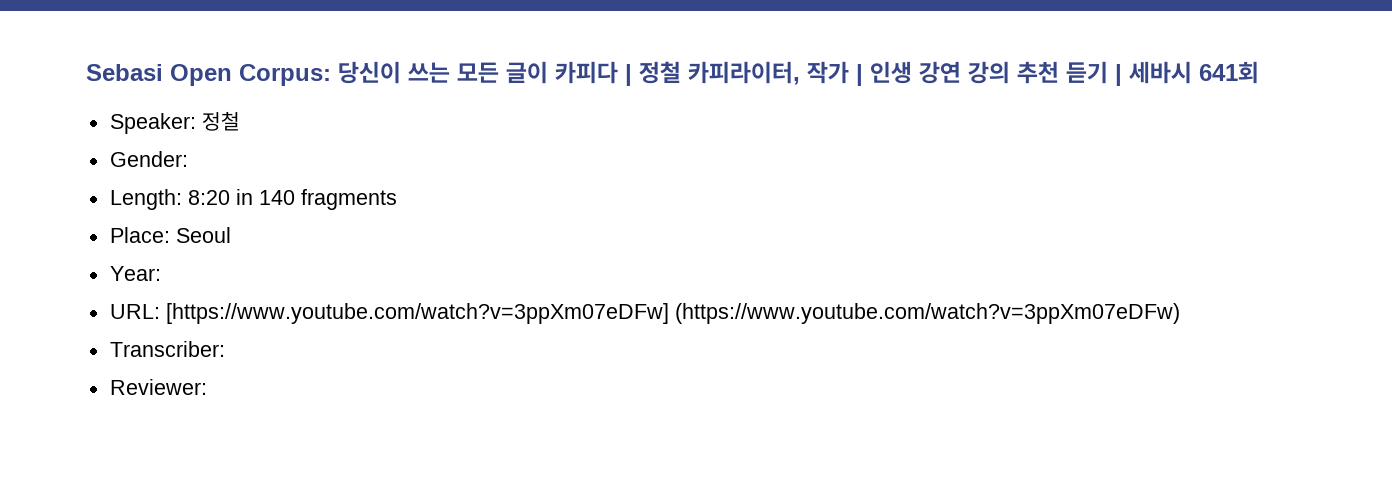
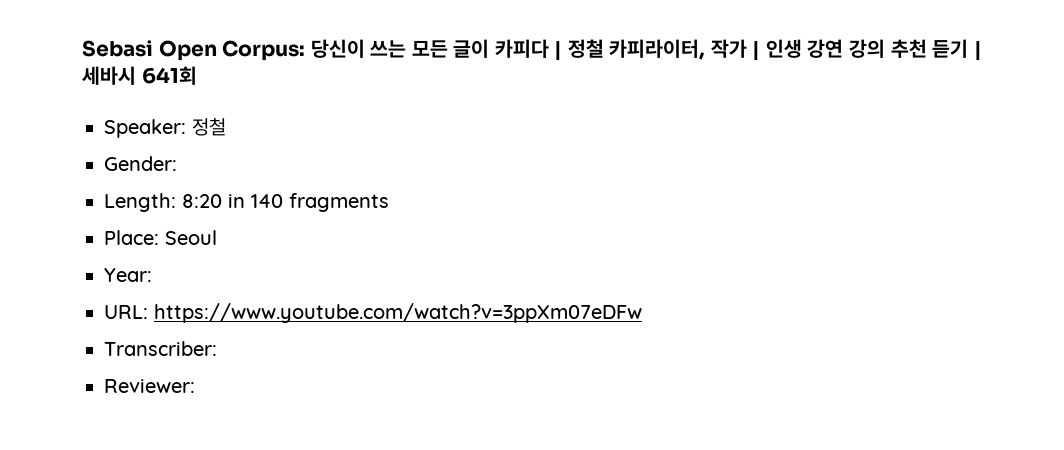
- URL: [https://www.youtube.com/watch?v=3ppXm07eDFw] (https://www.youtube.com/watch?v=3ppXm07eDFw)
+ URL: https://www.youtube.com/watch?v=3ppXm07eDFw

